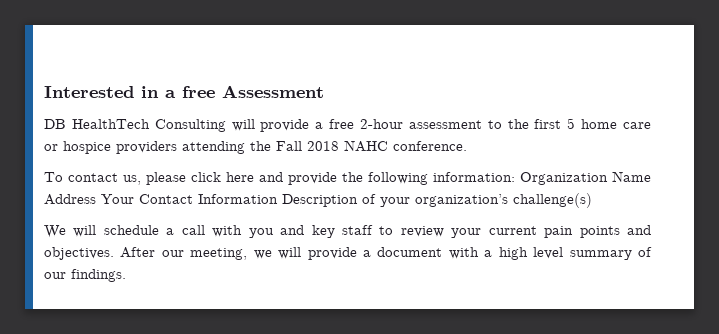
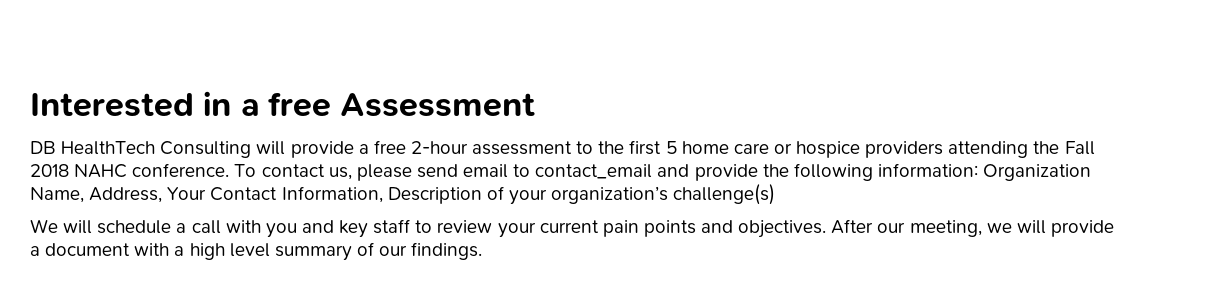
- DB HealthTech Consulting will provide a free 2-hour assessment to the first 5 home care or hospice providers attending the Fall 2018 NAHC conference.
- To contact us, please click here and provide the following information: Organization Name Address Your Contact Information Description of your organization’s challenge(s)
+ DB HealthTech Consulting will provide a free 2-hour assessment to the first 5 home care or hospice providers attending the Fall 2018 NAHC conference. To contact us, please send email to contact_email and provide the following information: Organization Name, Address, Your Contact Information, Description of your organization’s challenge(s)

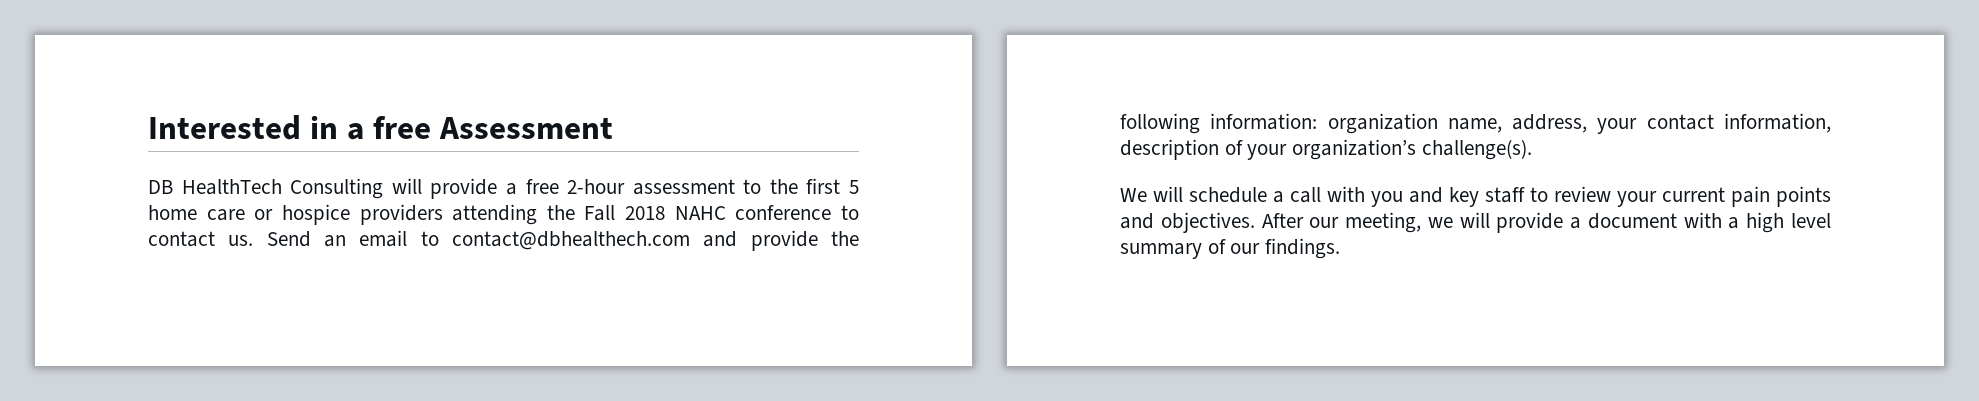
- DB HealthTech Consulting will provide a free 2-hour assessment to the first 5 home care or hospice providers attending the Fall 2018 NAHC conference. To contact us, please send email to contact_email and provide the following information: Organization Name, Address, Your Contact Information, Description of your organization’s challenge(s)
+ DB HealthTech Consulting will provide a free 2-hour assessment to the first 5 home care or hospice providers attending the Fall 2018 NAHC conference to contact us. Send an email to contact@dbhealthech.com and provide the following information: organization name, address, your contact information, description of your organization’s challenge(s).

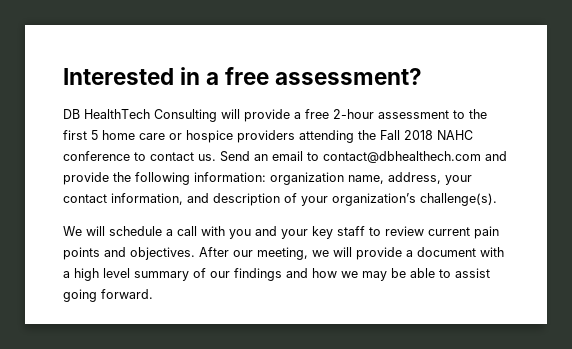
- Interested in a free Assessment
+ Interested in a free assessment?
- Send an email to contact@dbhealthech.com and provide the following information: organization name, address, your contact information, description of your organization’s challenge(s).
+ Send an email to contact@dbhealthech.com and provide the following information: organization name, address, your contact information, and description of your organization’s challenge(s).
- We will schedule a call with you and key staff to review your current pain points and objectives.
+ We will schedule a call with you and your key staff to review current pain points and objectives.
- After our meeting, we will provide a document with a high level summary of our findings.
+ After our meeting, we will provide a document with a high level summary of our findings and how we may be able to assist going forward.

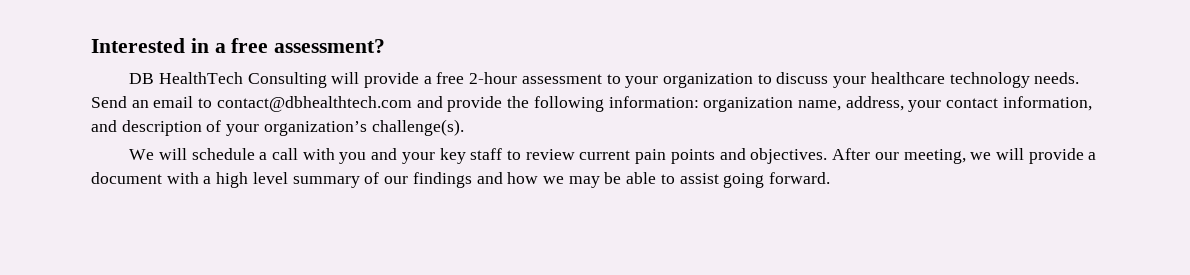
- DB HealthTech Consulting will provide a free 2-hour assessment to the first 5 home care or hospice providers attending the Fall 2018 NAHC conference to contact us.
+ DB HealthTech Consulting will provide a free 2-hour assessment to your organization to discuss your healthcare technology needs.
- Send an email to contact@dbhealthech.com and provide the following information: organization name, address, your contact information, and description of your organization’s challenge(s).
+ Send an email to contact@dbhealthtech.com and provide the following information: organization name, address, your contact information, and description of your organization’s challenge(s).

